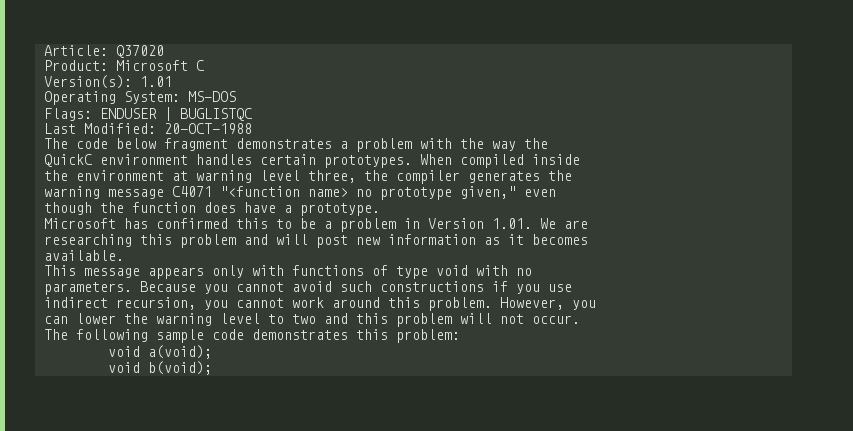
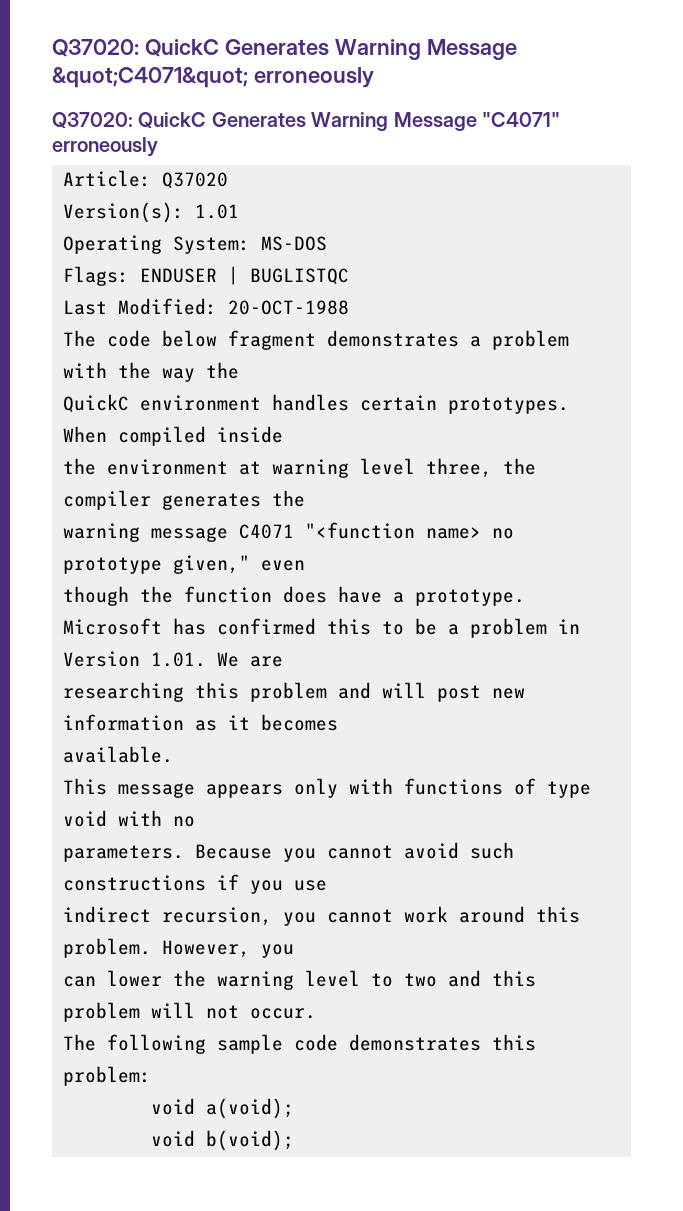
+ Q37020: QuickC Generates Warning Message &quot;C4071&quot; erroneously
+ Q37020: QuickC Generates Warning Message "C4071" erroneously
- Product: Microsoft C

